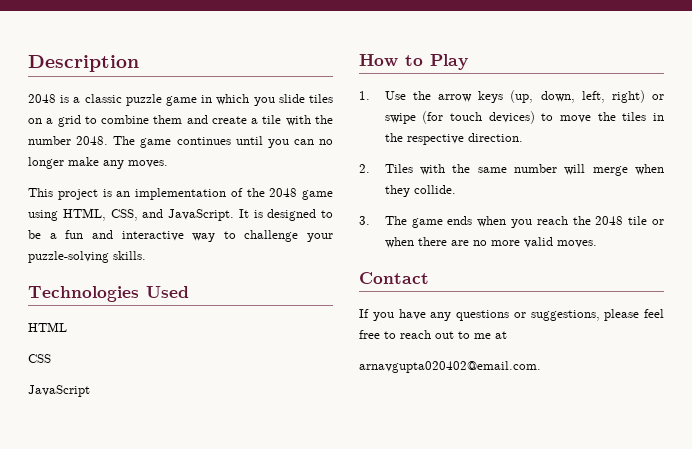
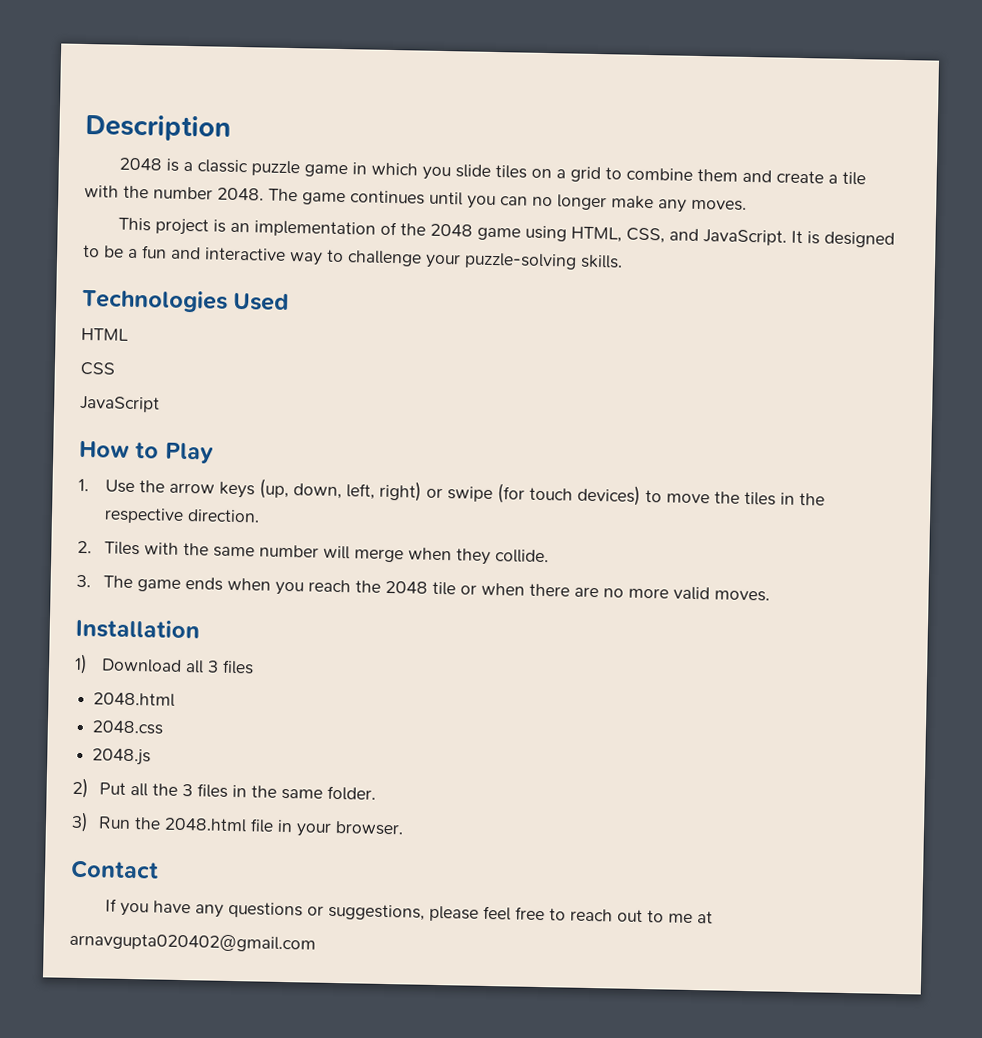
+ Installation
+ 1) Download all 3 files
+ 2048.html
+ 2048.css
+ 2048.js
+ 2) Put all the 3 files in the same folder.
+ 3) Run the 2048.html file in your browser.
- arnavgupta020402@email.com.
+ arnavgupta020402@gmail.com

